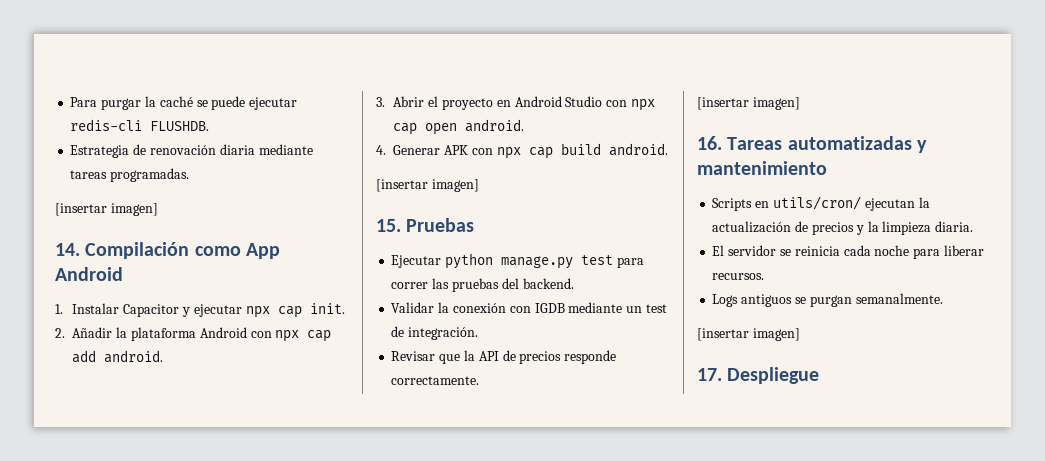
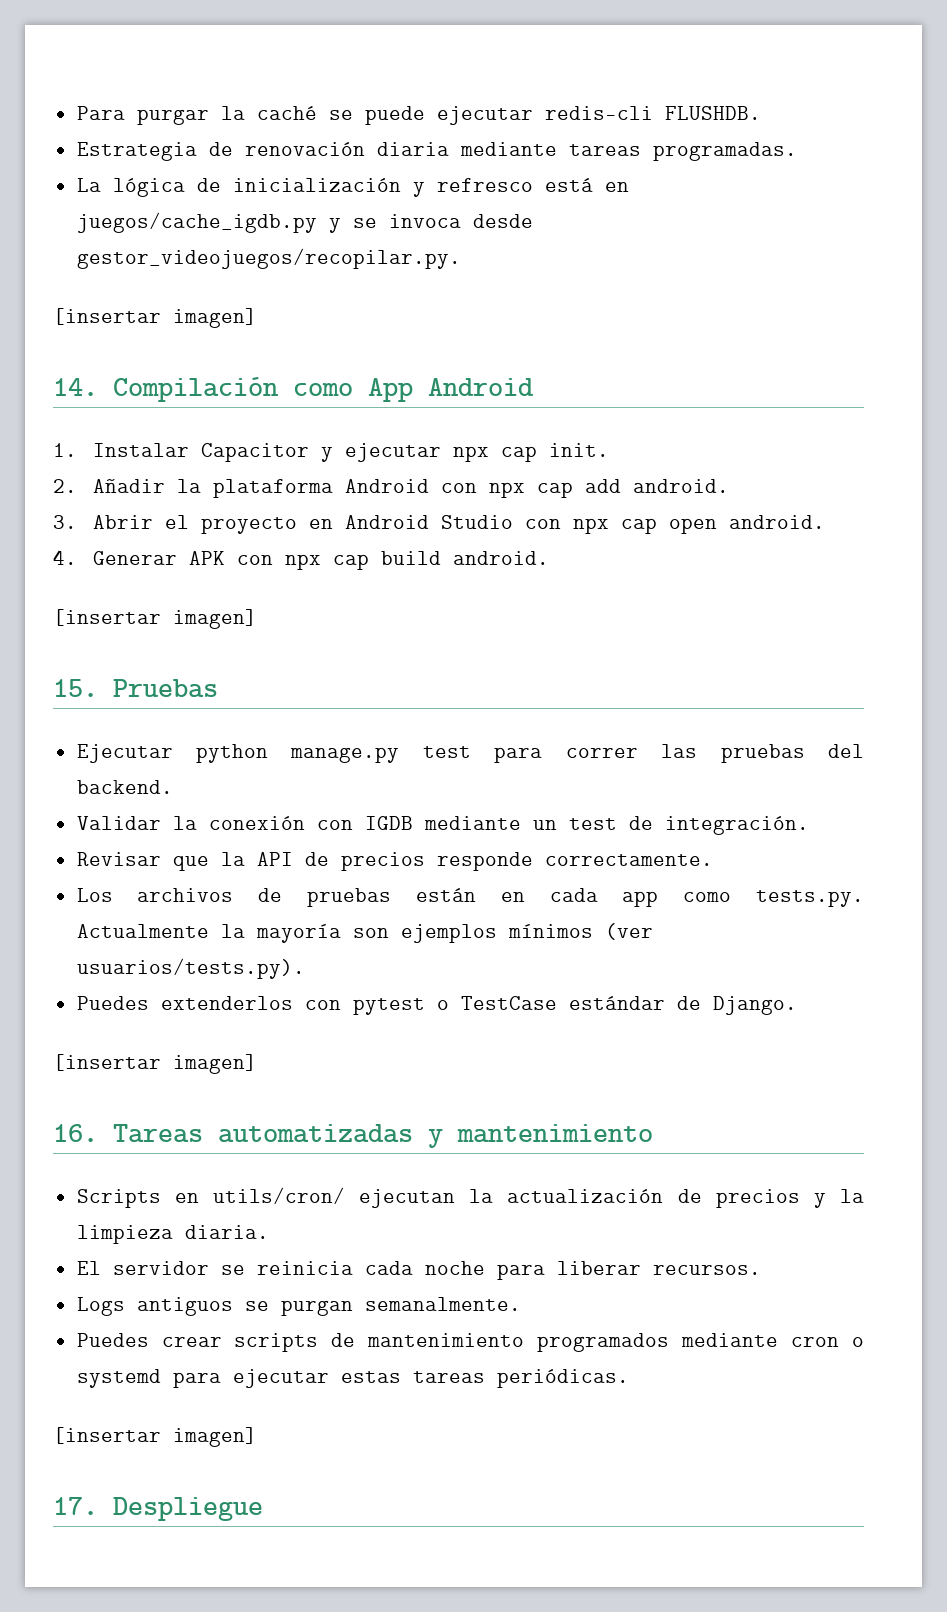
+ La lógica de inicialización y refresco está en juegos/cache_igdb.py y se invoca desde gestor_videojuegos/recopilar.py.
+ Los archivos de pruebas están en cada app como tests.py. Actualmente la mayoría son ejemplos mínimos (ver usuarios/tests.py).
+ Puedes extenderlos con pytest o TestCase estándar de Django.
+ Puedes crear scripts de mantenimiento programados mediante cron o systemd para ejecutar estas tareas periódicas.

